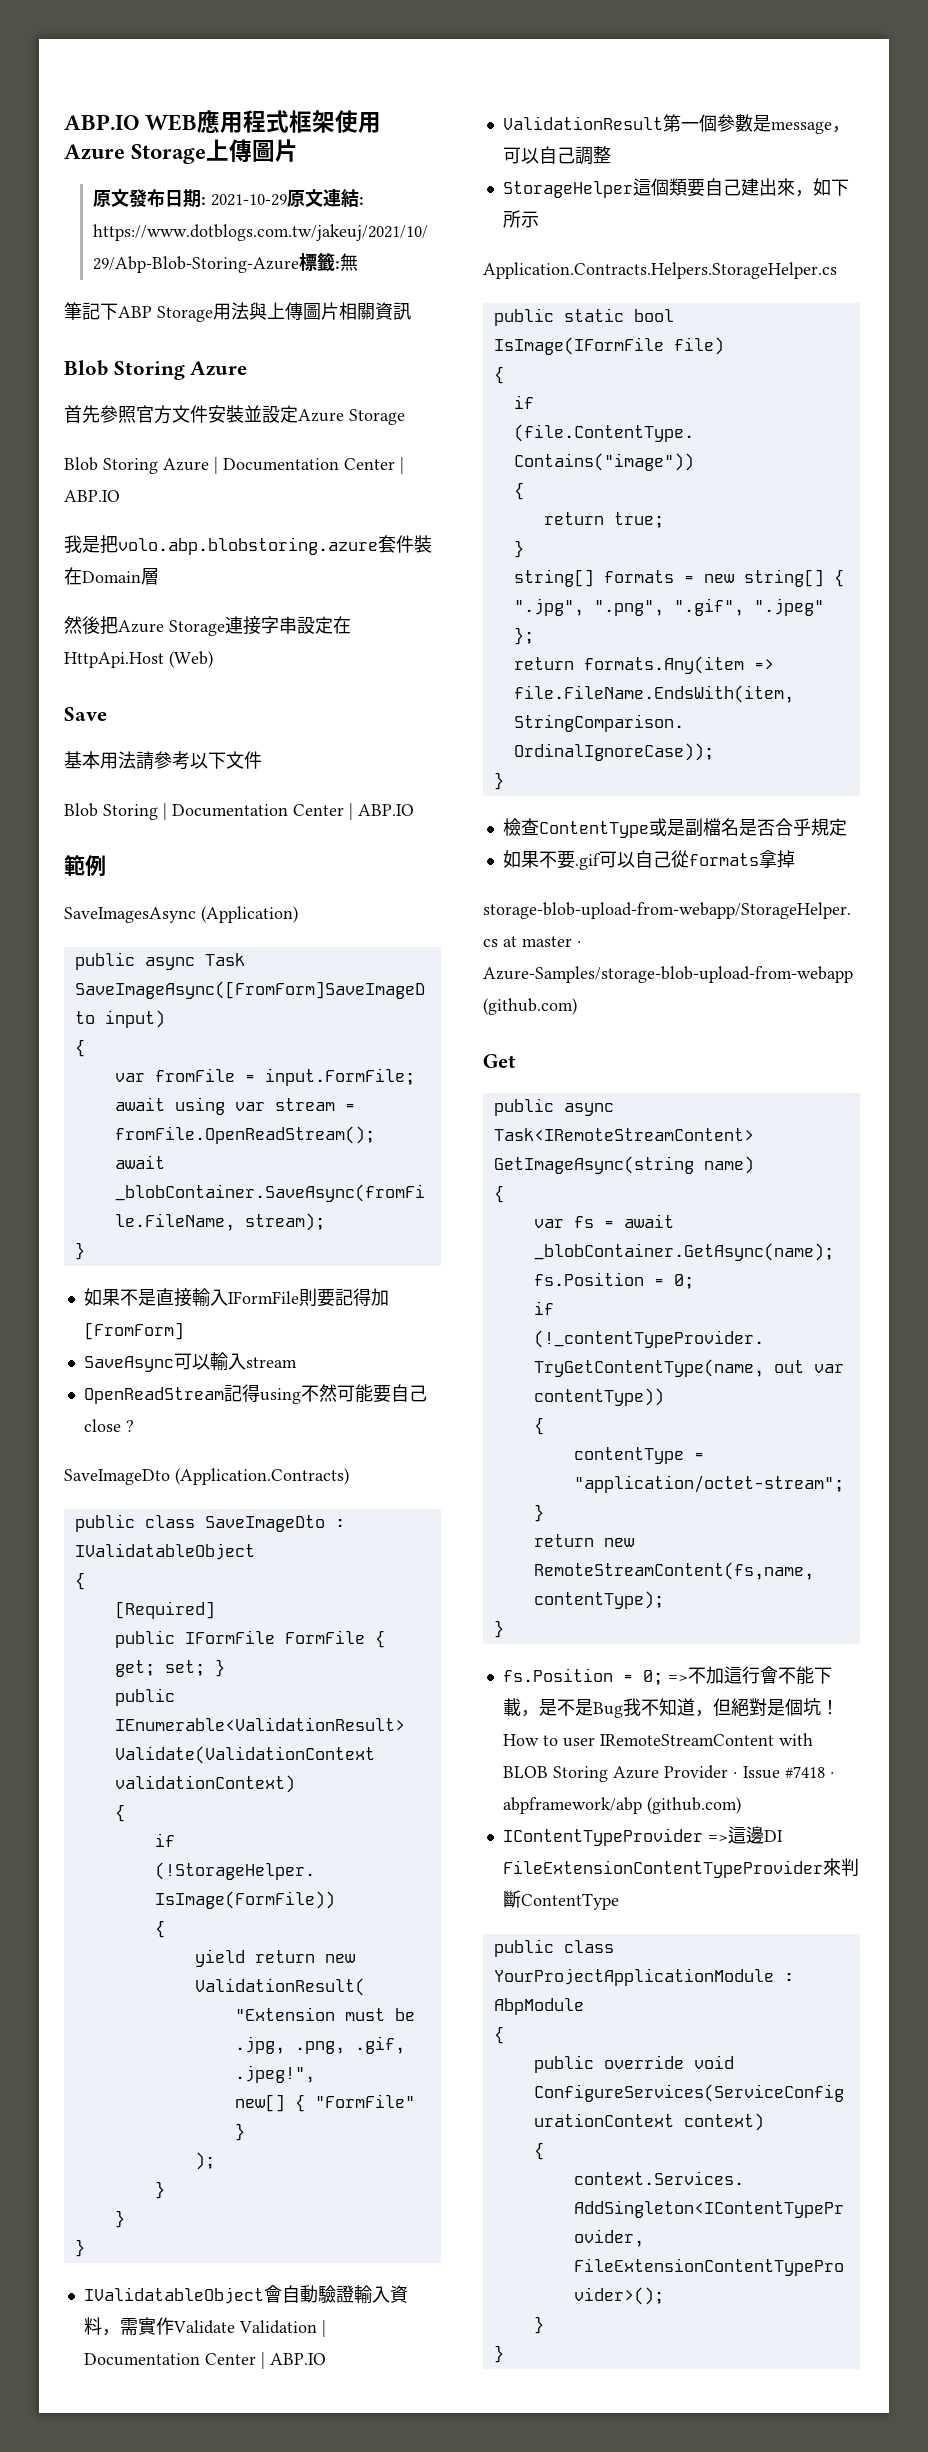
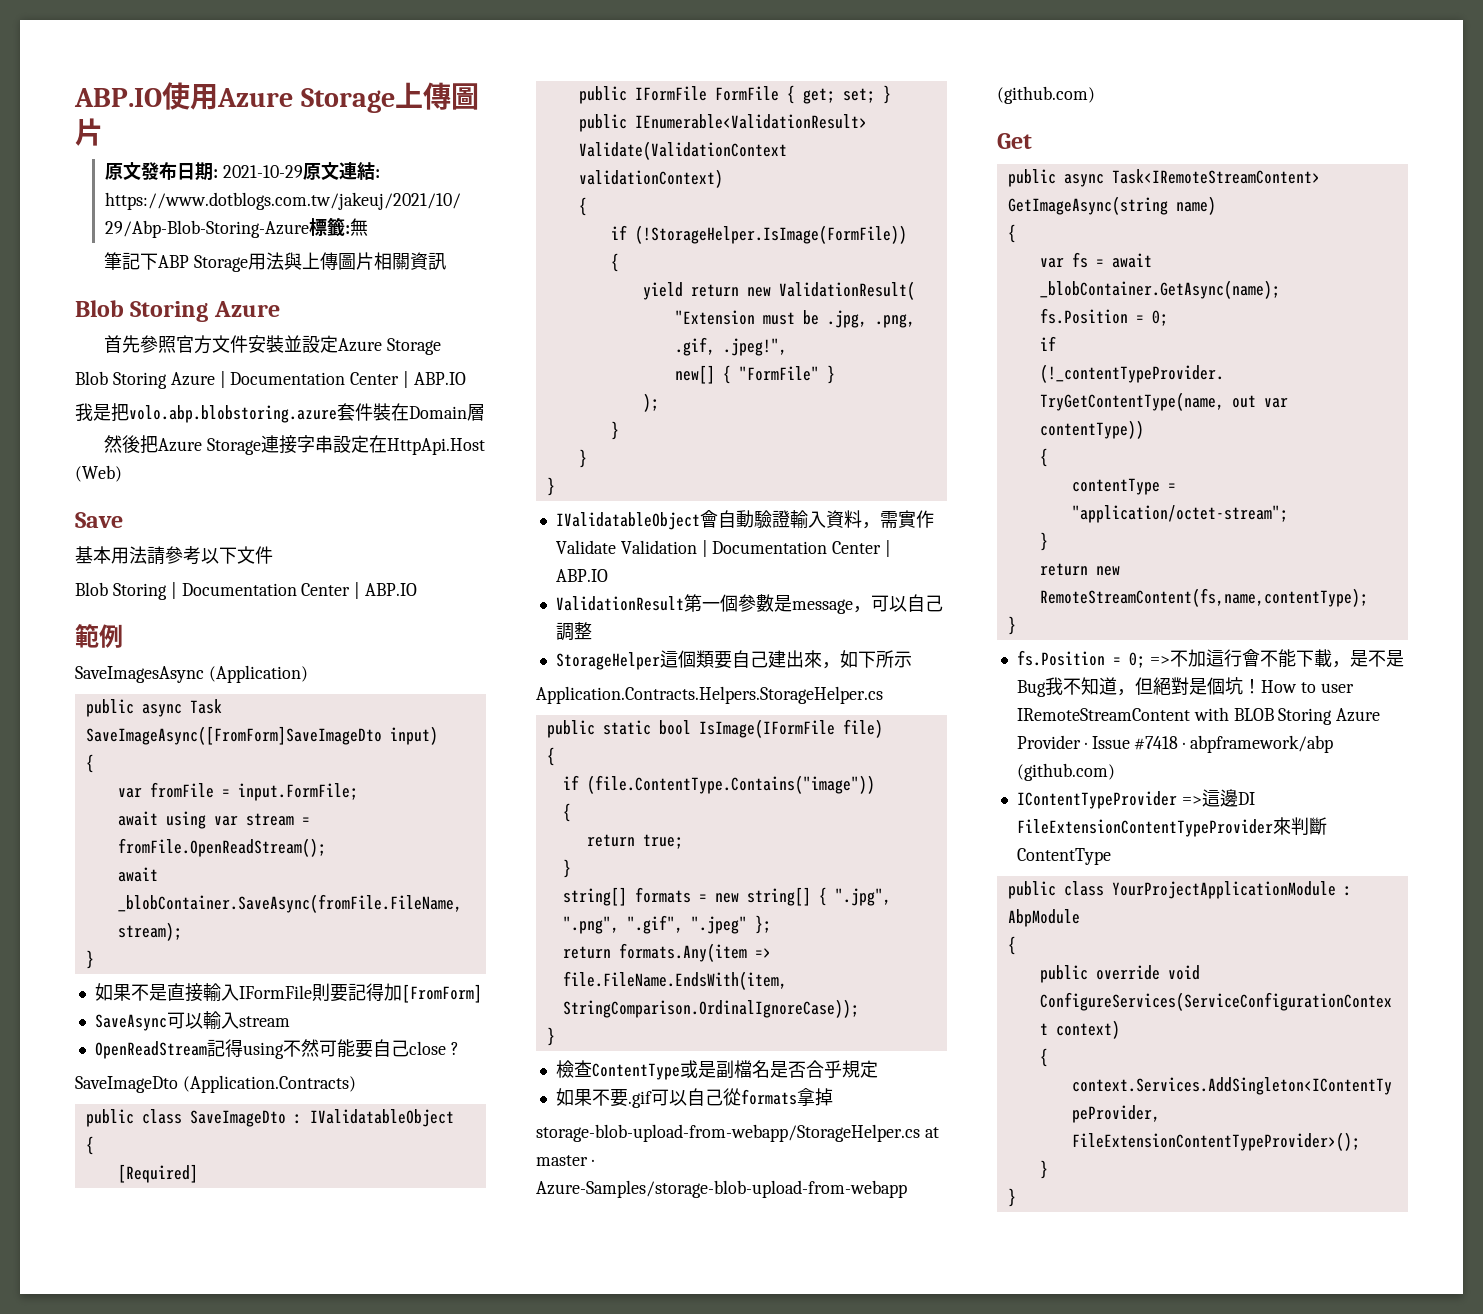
- ABP.IO WEB應用程式框架使用Azure Storage上傳圖片
+ ABP.IO使用Azure Storage上傳圖片

